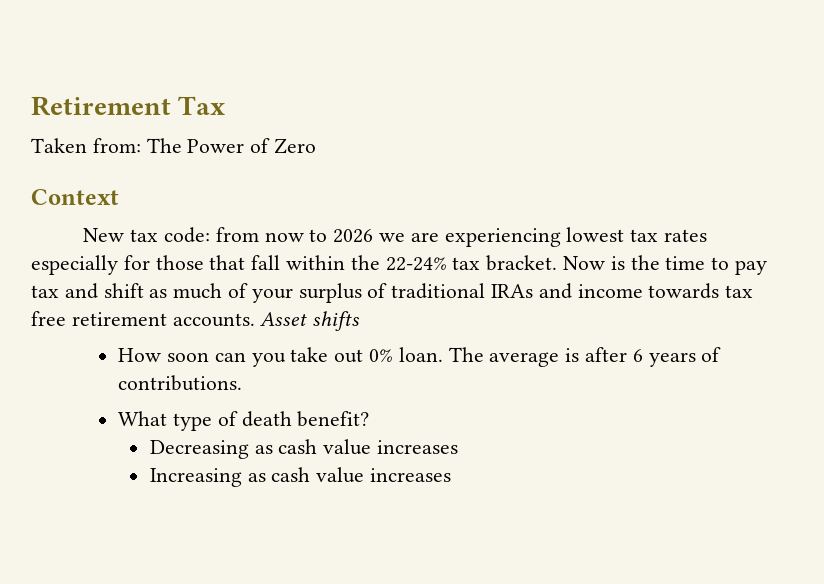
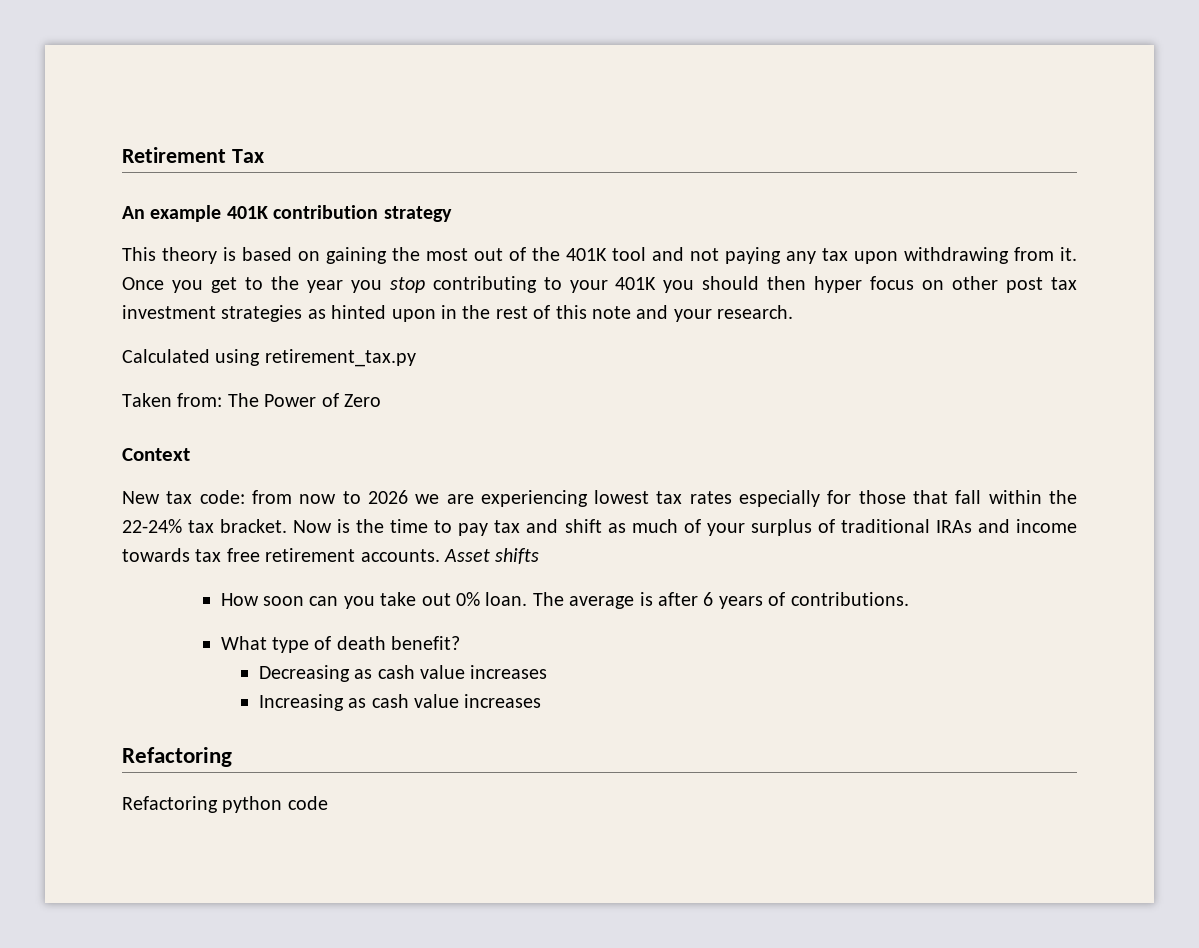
+ An example 401K contribution strategy
+ This theory is based on gaining the most out of the 401K tool and not paying any tax upon withdrawing from it. Once you get to the year you stop contributing to your 401K you should then hyper focus on other post tax investment strategies as hinted upon in the rest of this note and your research.
+ Calculated using retirement_tax.py
  Increasing as cash value increases
+ Refactoring
+ Refactoring python code

